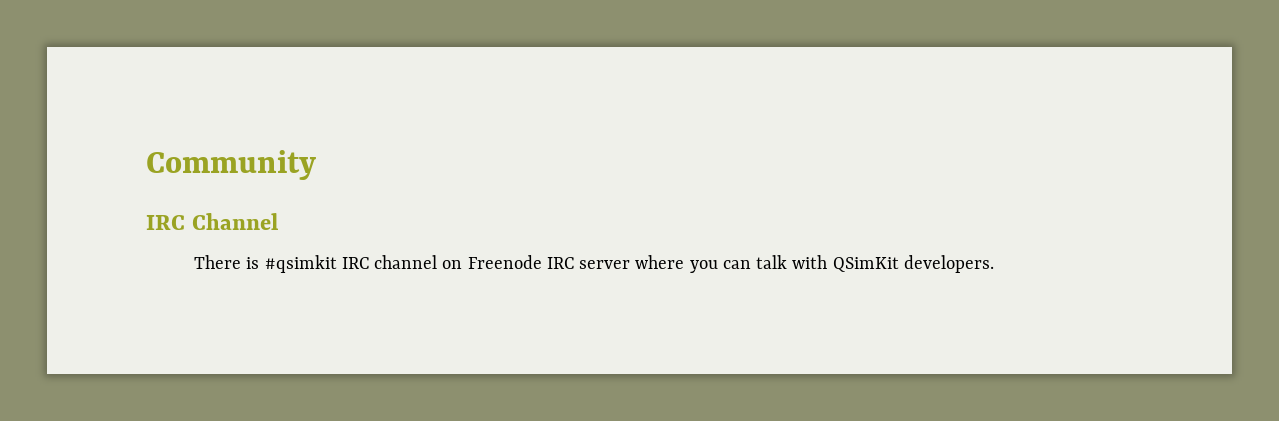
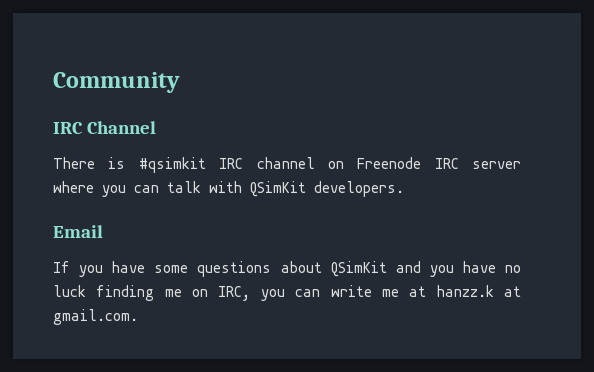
+ Email
+ If you have some questions about QSimKit and you have no luck finding me on IRC, you can write me at hanzz.k at gmail.com.

